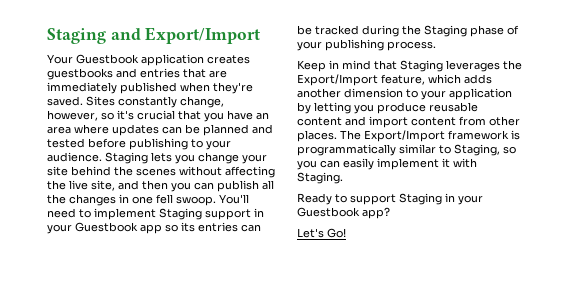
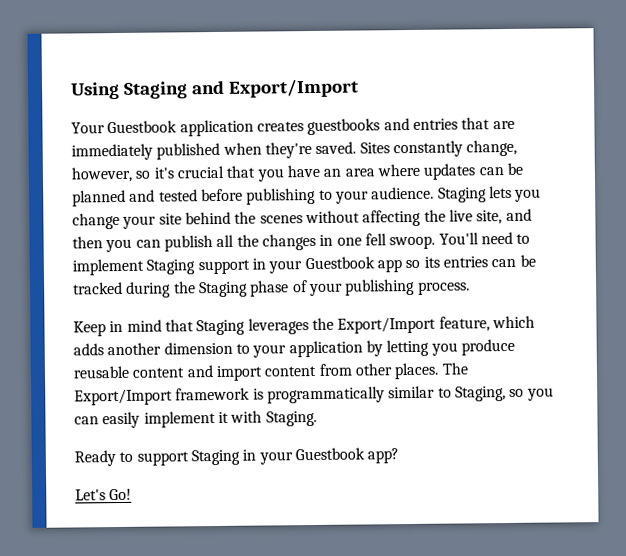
- Staging and Export/Import
+ Using Staging and Export/Import

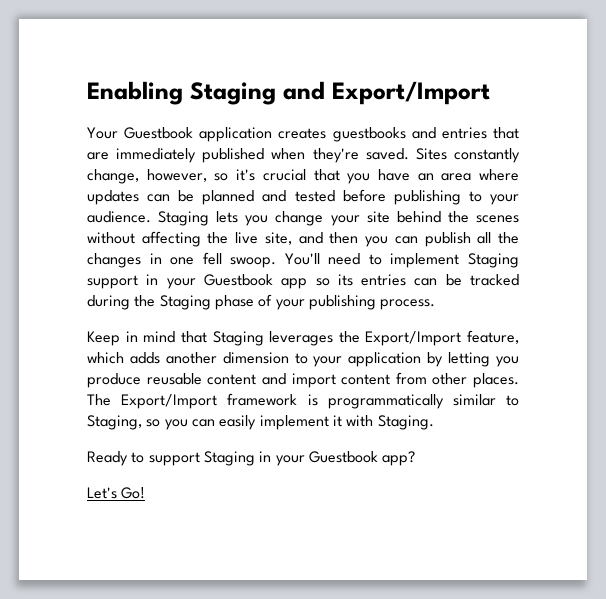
- Using Staging and Export/Import
+ Enabling Staging and Export/Import

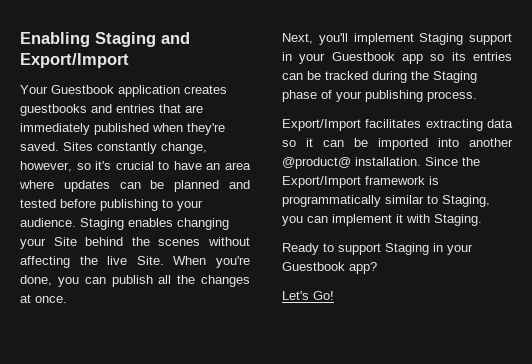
- Sites constantly change, however, so it's crucial that you have an area where updates can be planned and tested before publishing to your audience.
+ Sites constantly change, however, so it's crucial to have an area where updates can be planned and tested before publishing to your audience.
- Staging lets you change your site behind the scenes without affecting the live site, and then you can publish all the changes in one fell swoop. You'll need to implement Staging support in your Guestbook app so its entries can be tracked during the Staging phase of your publishing process.
+ Staging enables changing your Site behind the scenes without affecting the live Site. When you're done, you can publish all the changes at once.
+ Next, you'll implement Staging support in your Guestbook app so its entries can be tracked during the Staging phase of your publishing process.
- Keep in mind that Staging leverages the Export/Import feature, which adds another dimension to your application by letting you produce reusable content and import content from other places. The Export/Import framework is programmatically similar to Staging, so you can easily implement it with Staging.
+ Export/Import facilitates extracting data so it can be imported into another @product@ installation. Since the Export/Import framework is programmatically similar to Staging, you can implement it with Staging.

